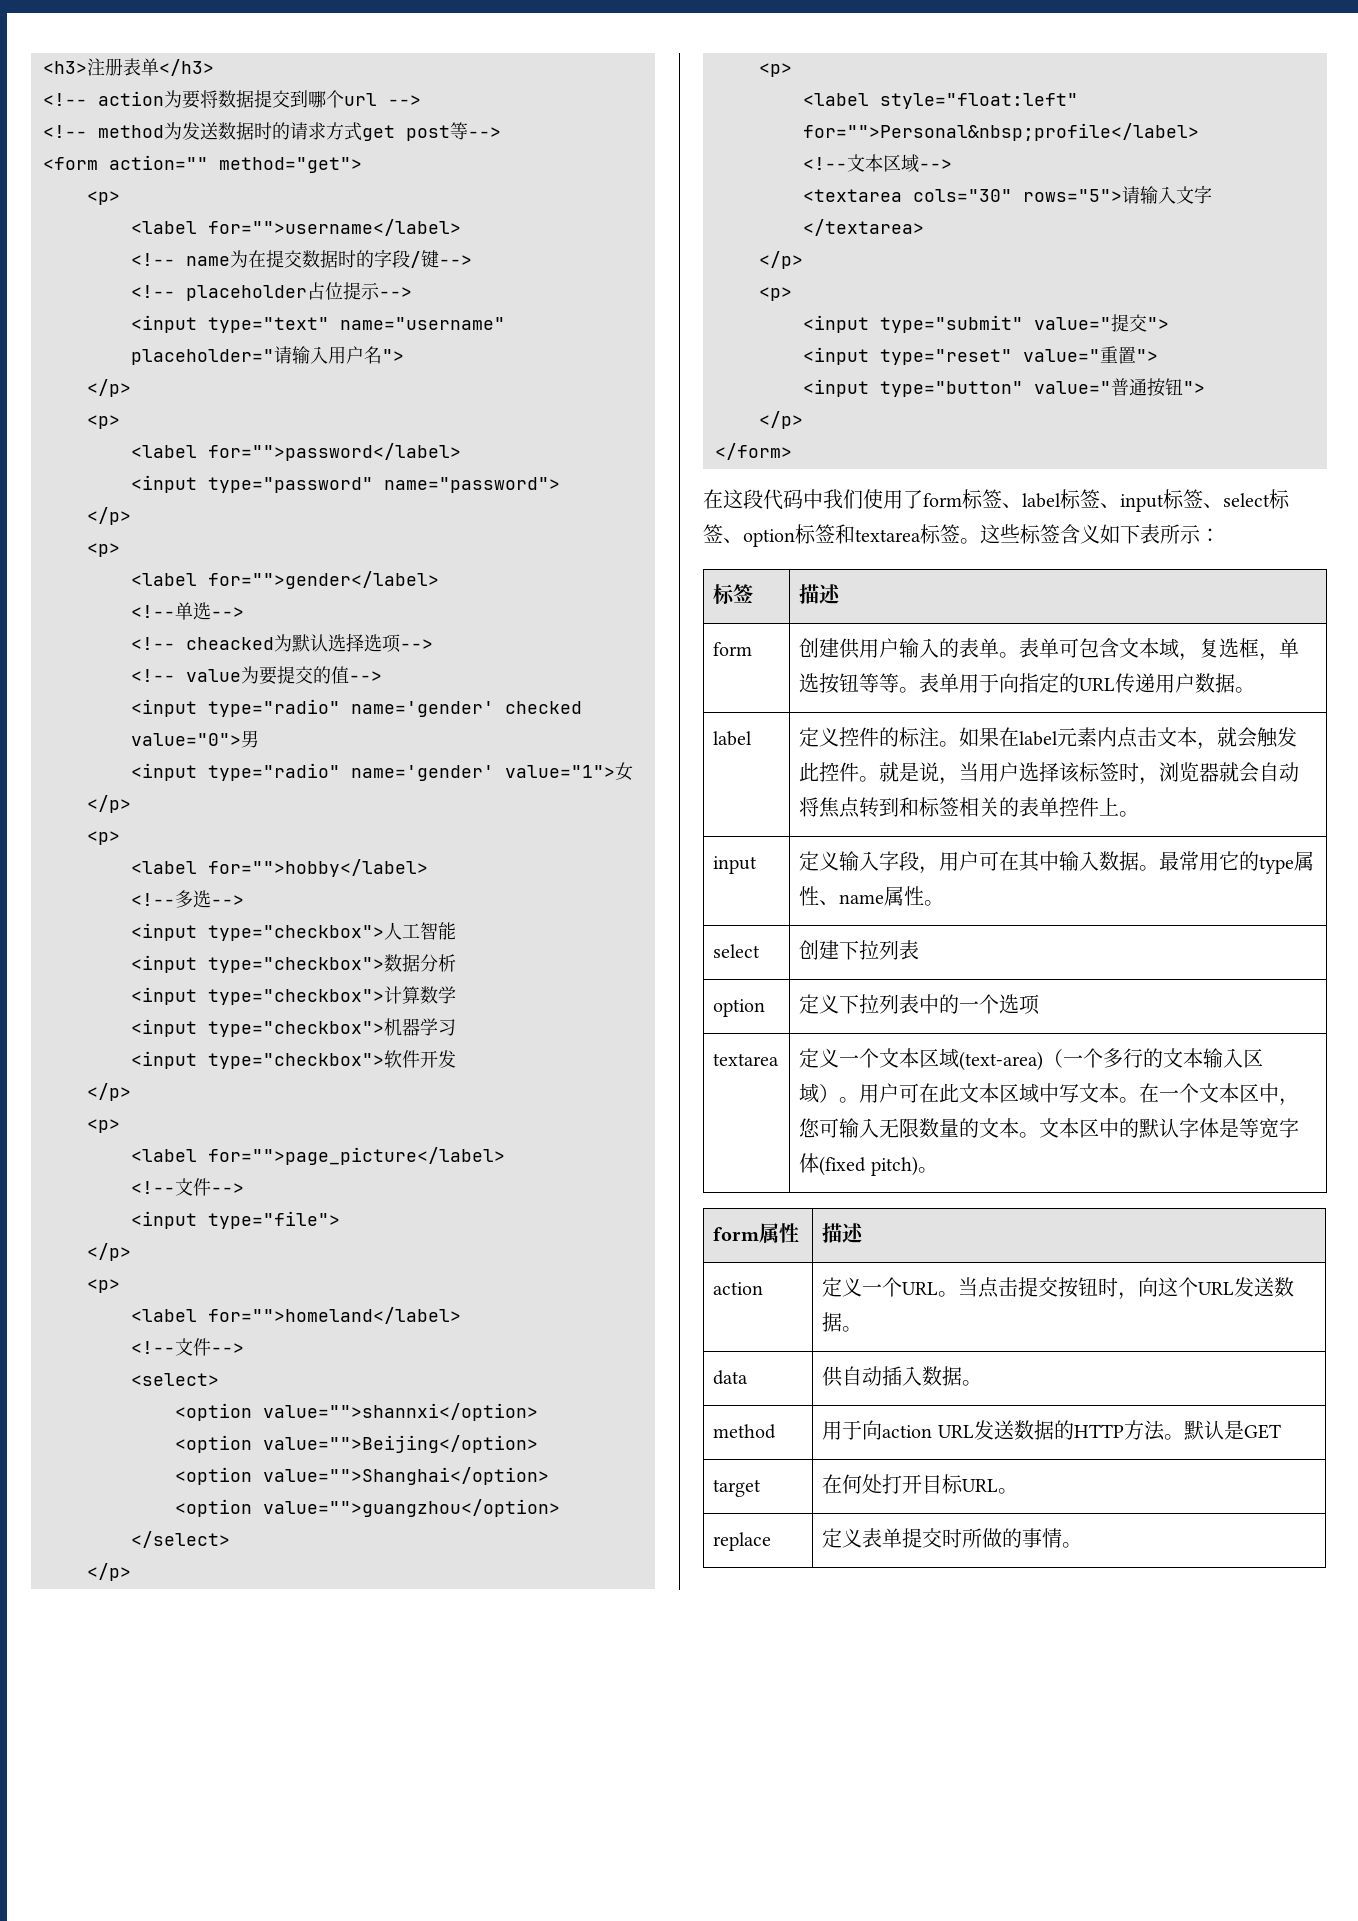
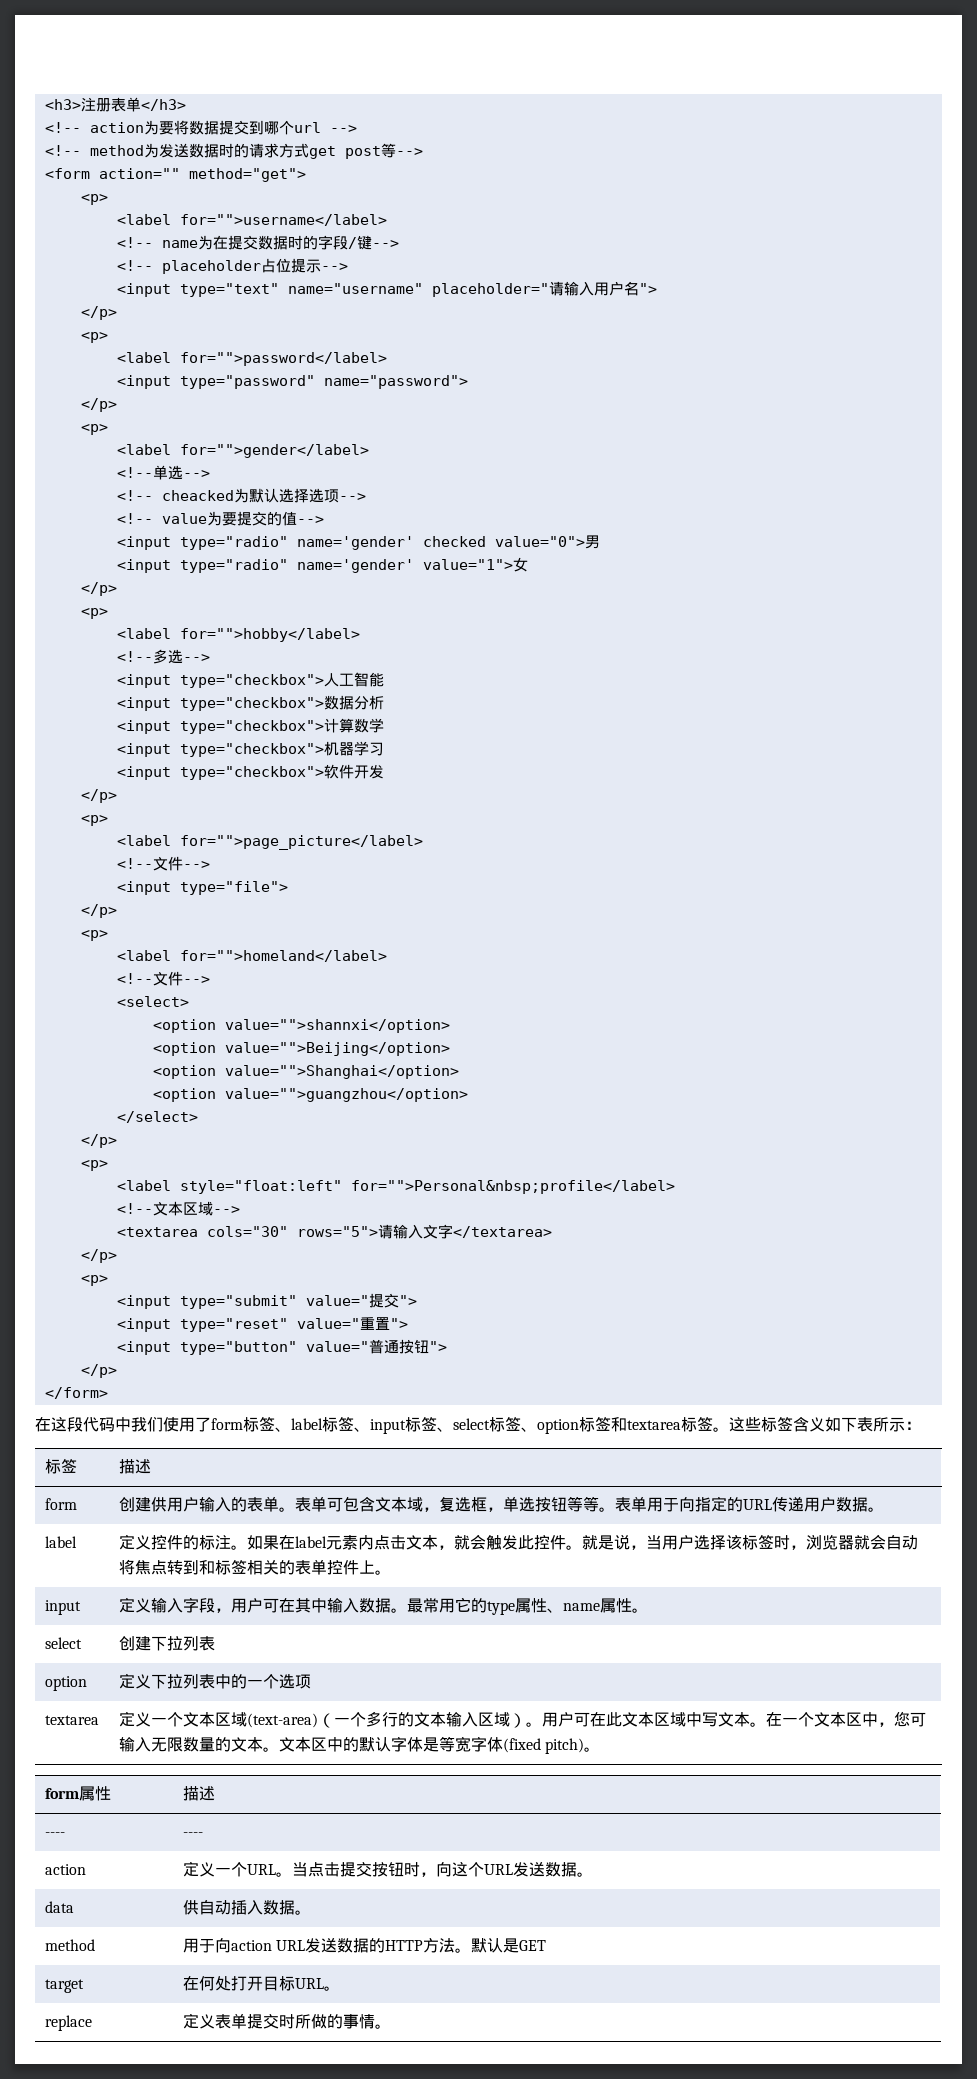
+ ---- | ----

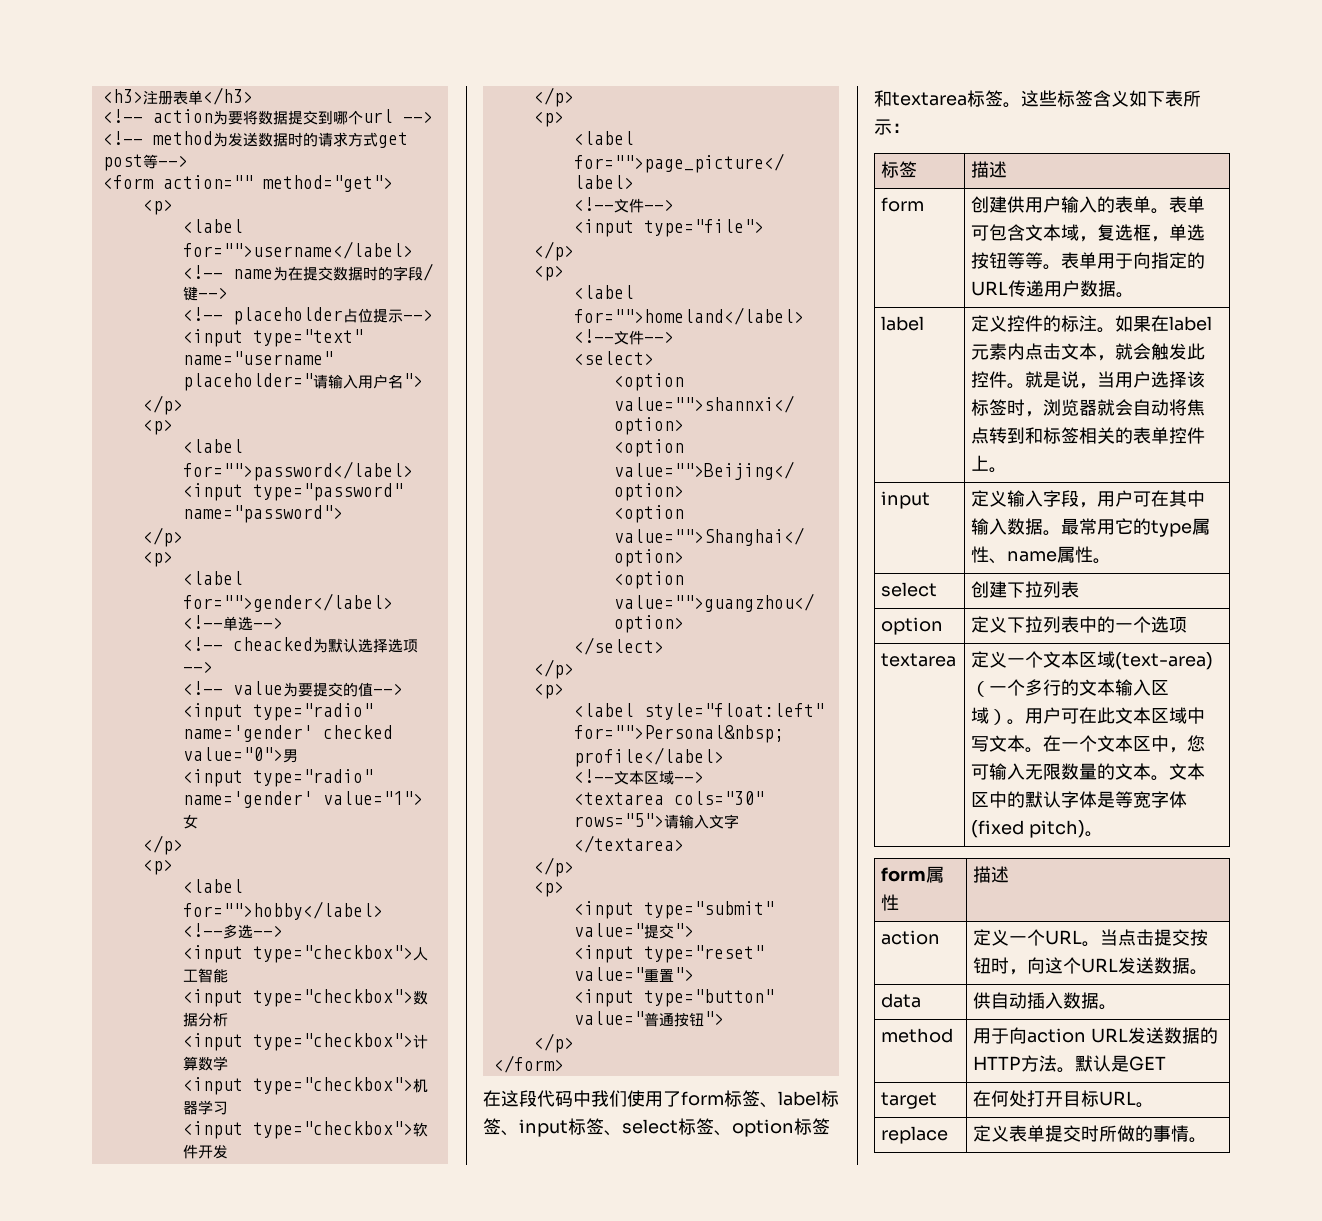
- ---- | ----

